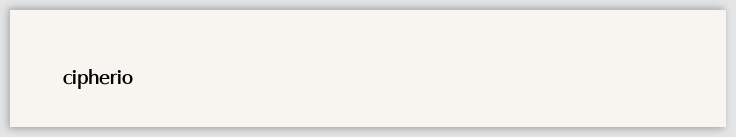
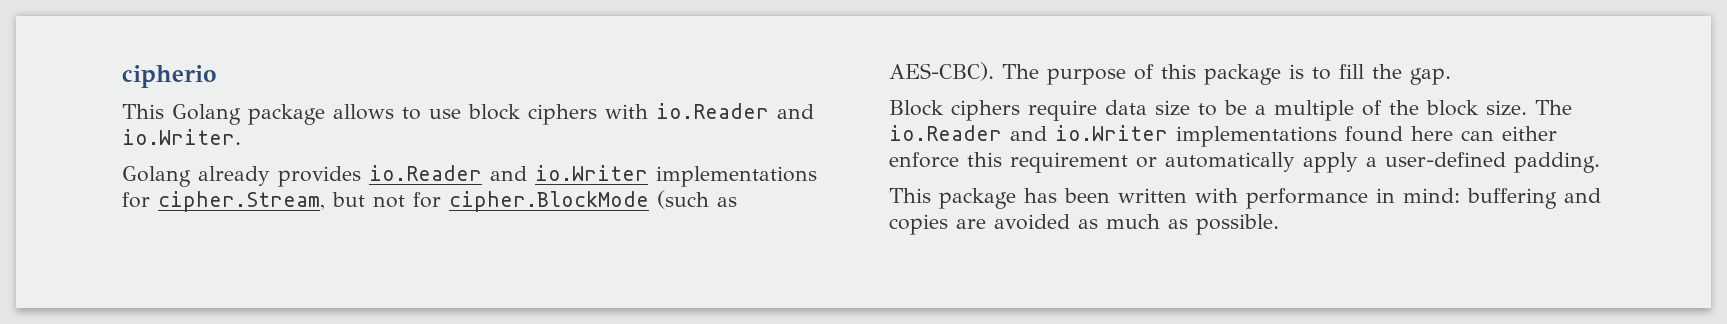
+ This Golang package allows to use block ciphers with io.Reader and io.Writer.
+ Golang already provides io.Reader and io.Writer implementations for cipher.Stream, but not for cipher.BlockMode (such as AES-CBC). The purpose of this package is to fill the gap.
+ Block ciphers require data size to be a multiple of the block size. The io.Reader and io.Writer implementations found here can either enforce this requirement or automatically apply a user-defined padding.
+ This package has been written with performance in mind: buffering and copies are avoided as much as possible.

